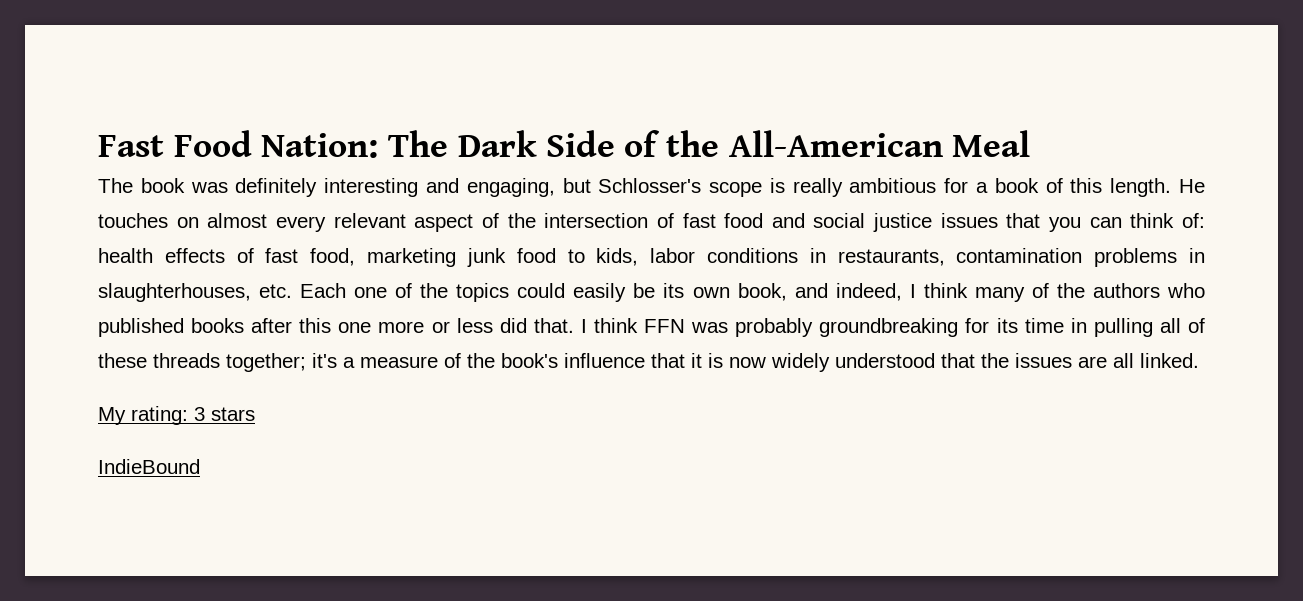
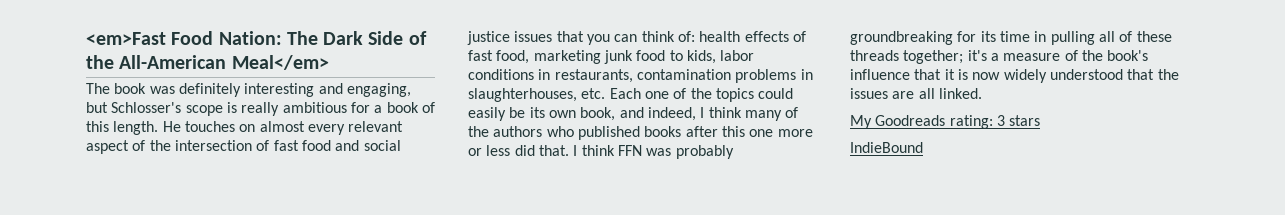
- Fast Food Nation: The Dark Side of the All-American Meal
+ <em>Fast Food Nation: The Dark Side of the All-American Meal</em>
- My rating: 3 stars
+ My Goodreads rating: 3 stars

